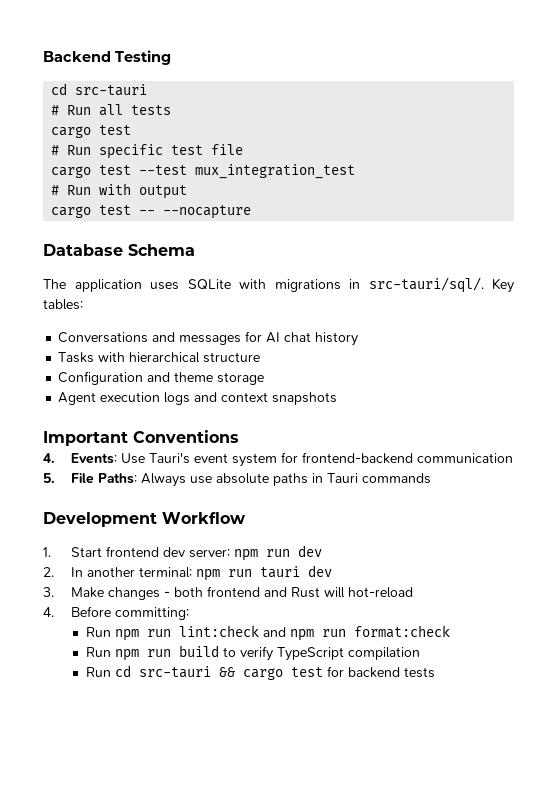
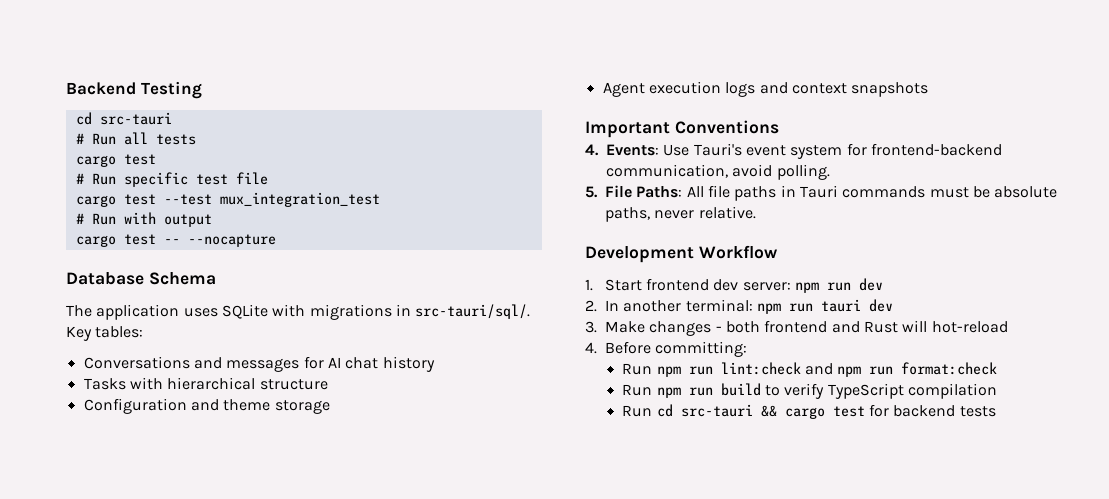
- 4. Events: Use Tauri's event system for frontend-backend communication
+ 4. Events: Use Tauri's event system for frontend-backend communication, avoid polling.
- 5. File Paths: Always use absolute paths in Tauri commands
+ 5. File Paths: All file paths in Tauri commands must be absolute paths, never relative.

